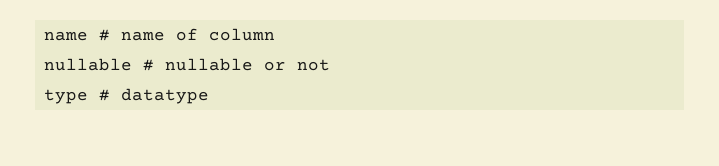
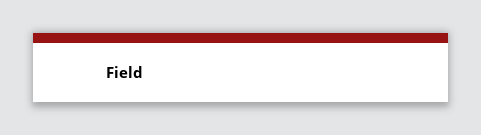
- name # name of column
- nullable # nullable or not
- type # datatype
+ Field

